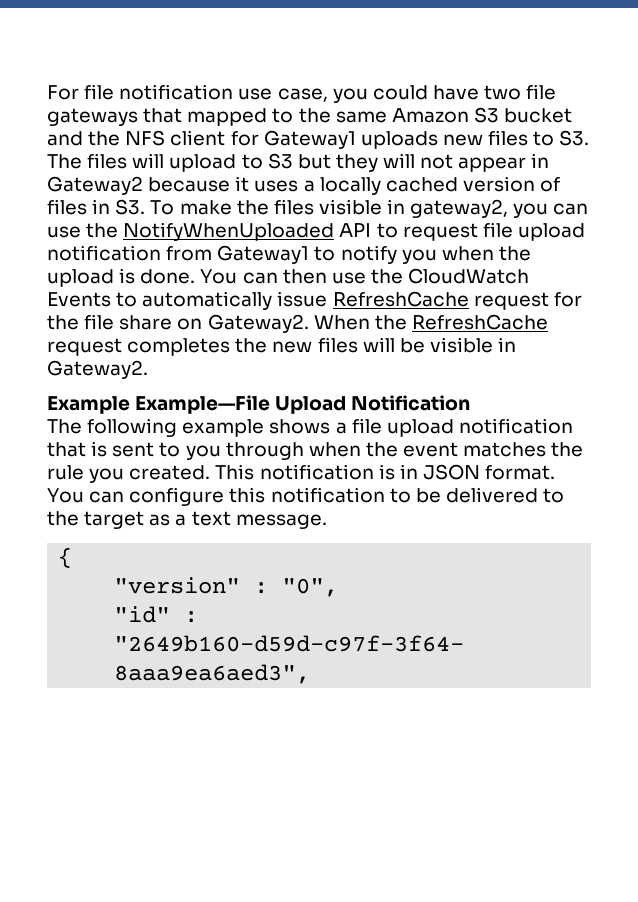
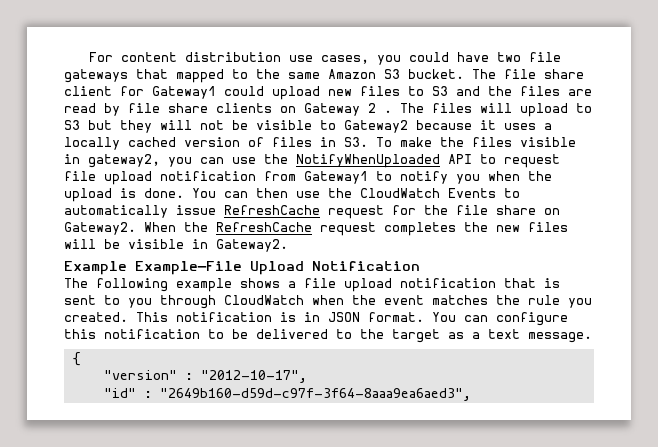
- For file notification use case, you could have two file gateways that mapped to the same Amazon S3 bucket and the NFS client for Gateway1 uploads new files to S3. The files will upload to S3 but they will not appear in Gateway2 because it uses a locally cached version of files in S3. To make the files visible in gateway2, you can use the NotifyWhenUploaded API to request file upload notification from Gateway1 to notify you when the upload is done.
+ For content distribution use cases, you could have two file gateways that mapped to the same Amazon S3 bucket. The file share client for Gateway1 could upload new files to S3 and the files are read by file share clients on Gateway 2 . The files will upload to S3 but they will not be visible to Gateway2 because it uses a locally cached version of files in S3. To make the files visible in gateway2, you can use the NotifyWhenUploaded API to request file upload notification from Gateway1 to notify you when the upload is done.
- The following example shows a file upload notification that is sent to you through when the event matches the rule you created.
+ The following example shows a file upload notification that is sent to you through CloudWatch when the event matches the rule you created.
- "version" : "0",
+ "version" : "2012-10-17",

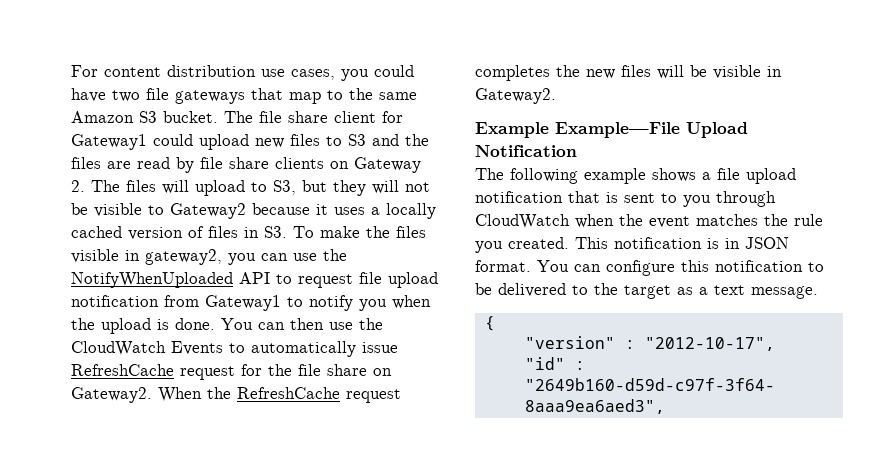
- For content distribution use cases, you could have two file gateways that mapped to the same Amazon S3 bucket.
+ For content distribution use cases, you could have two file gateways that map to the same Amazon S3 bucket.
- The file share client for Gateway1 could upload new files to S3 and the files are read by file share clients on Gateway 2 . The files will upload to S3 but they will not be visible to Gateway2 because it uses a locally cached version of files in S3. To make the files visible in gateway2, you can use the NotifyWhenUploaded API to request file upload notification from Gateway1 to notify you when the upload is done.
+ The file share client for Gateway1 could upload new files to S3 and the files are read by file share clients on Gateway 2. The files will upload to S3, but they will not be visible to Gateway2 because it uses a locally cached version of files in S3. To make the files visible in gateway2, you can use the NotifyWhenUploaded API to request file upload notification from Gateway1 to notify you when the upload is done.

